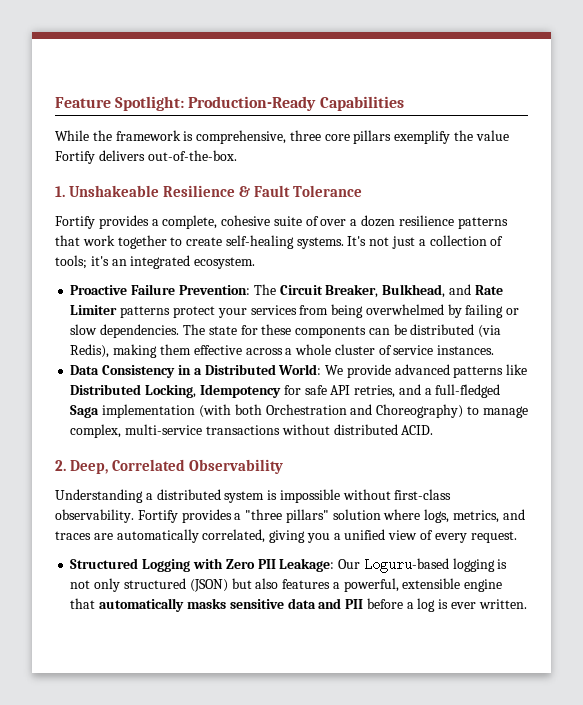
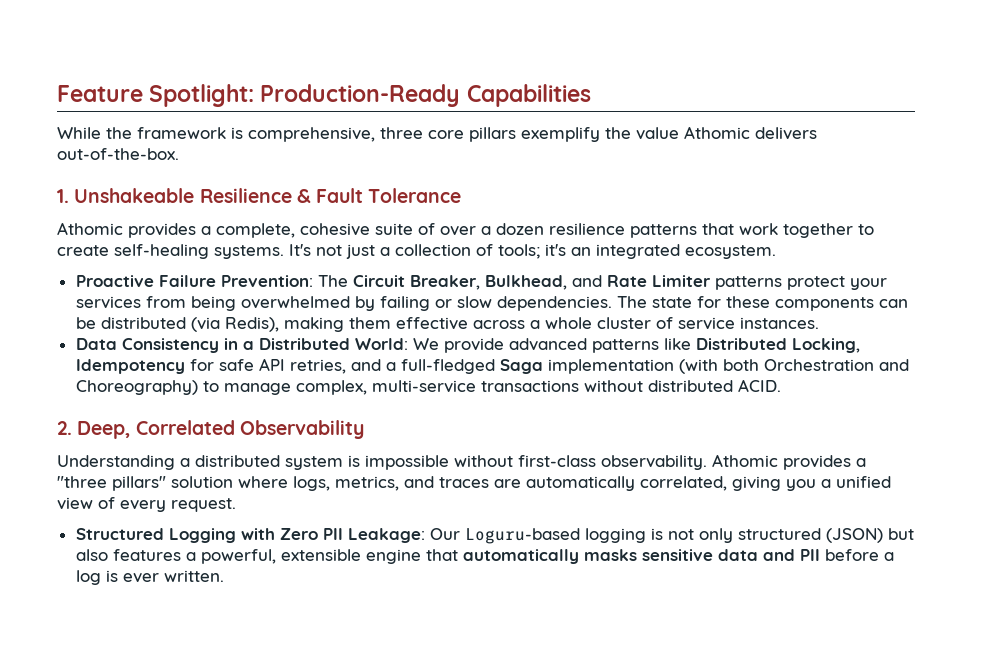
- While the framework is comprehensive, three core pillars exemplify the value Fortify delivers out-of-the-box.
+ While the framework is comprehensive, three core pillars exemplify the value Athomic delivers out-of-the-box.
- Fortify provides a complete, cohesive suite of over a dozen resilience patterns that work together to create self-healing systems.
+ Athomic provides a complete, cohesive suite of over a dozen resilience patterns that work together to create self-healing systems.
- Fortify provides a "three pillars" solution where logs, metrics, and traces are automatically correlated, giving you a unified view of every request.
+ Athomic provides a "three pillars" solution where logs, metrics, and traces are automatically correlated, giving you a unified view of every request.

